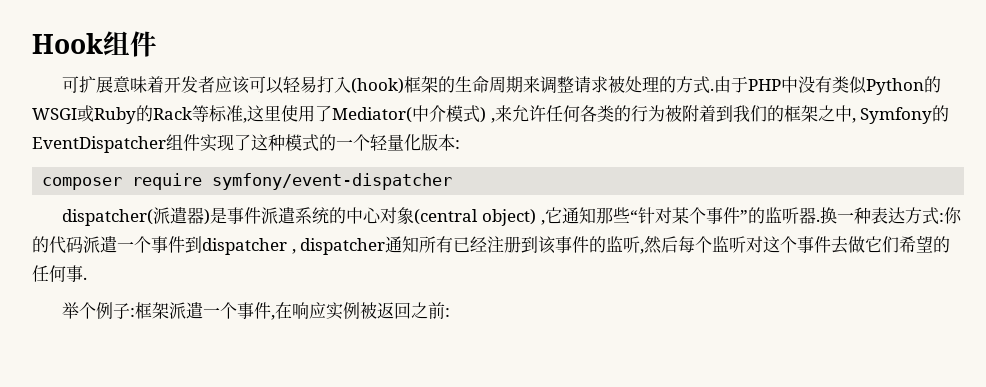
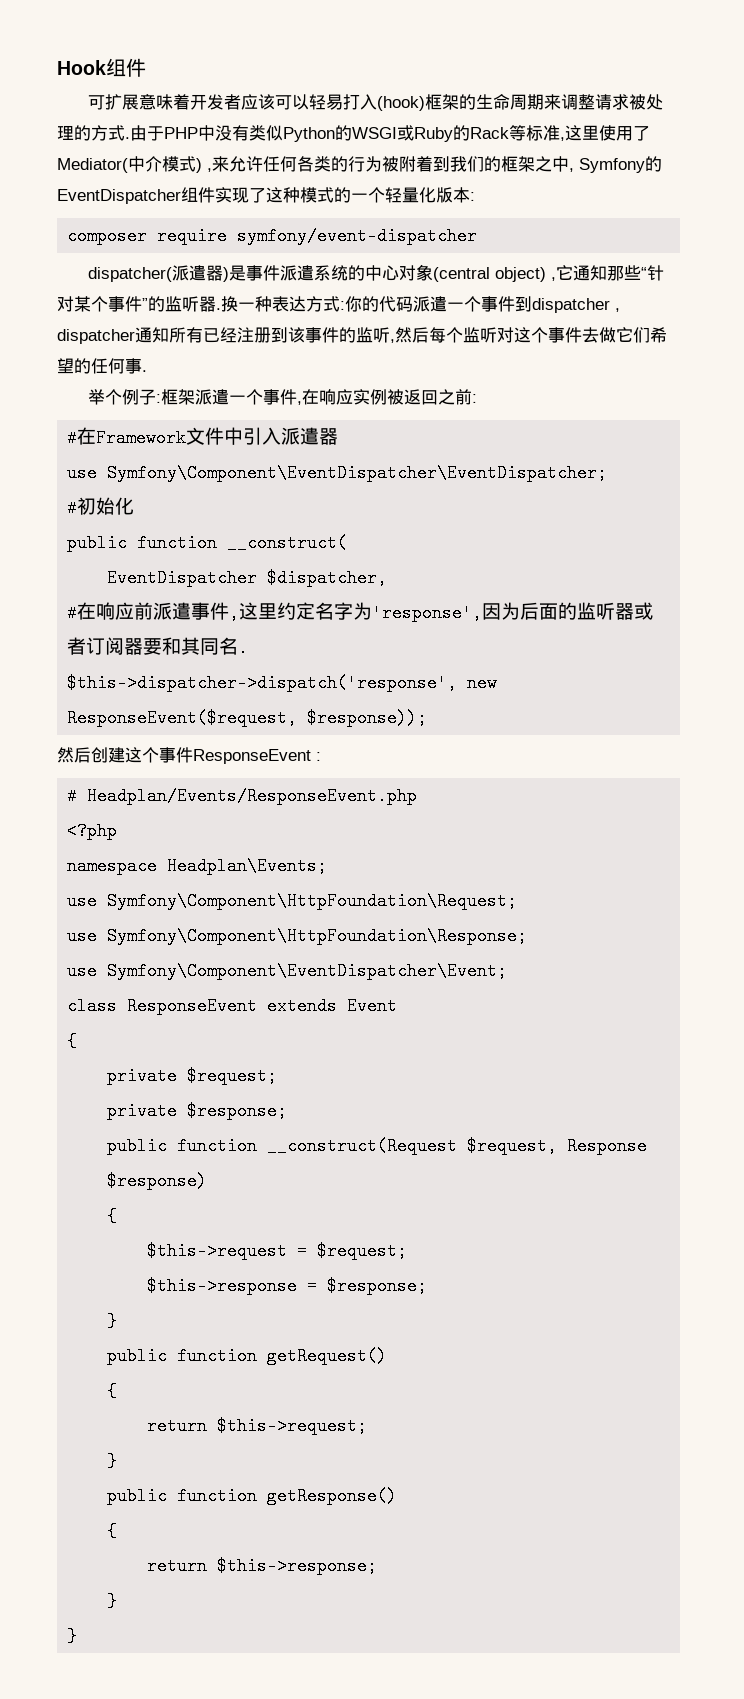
+ #在Framework文件中引入派遣器
+ use Symfony\Component\EventDispatcher\EventDispatcher;
+ #初始化
+ public function __construct(
+ EventDispatcher $dispatcher,
+ #在响应前派遣事件,这里约定名字为'response',因为后面的监听器或者订阅器要和其同名.
+ $this->dispatcher->dispatch('response', new ResponseEvent($request, $response));
+ 然后创建这个事件ResponseEvent :
+ # Headplan/Events/ResponseEvent.php
+ <?php
+ namespace Headplan\Events;
+ use Symfony\Component\HttpFoundation\Request;
+ use Symfony\Component\HttpFoundation\Response;
+ use Symfony\Component\EventDispatcher\Event;
+ class ResponseEvent extends Event
+ {
+ private $request;
+ private $response;
+ public function __construct(Request $request, Response $response)
+ {
+ $this->request = $request;
+ $this->response = $response;
+ }
+ public function getRequest()
+ {
+ return $this->request;
+ }
+ public function getResponse()
+ {
+ return $this->response;
+ }
+ }

